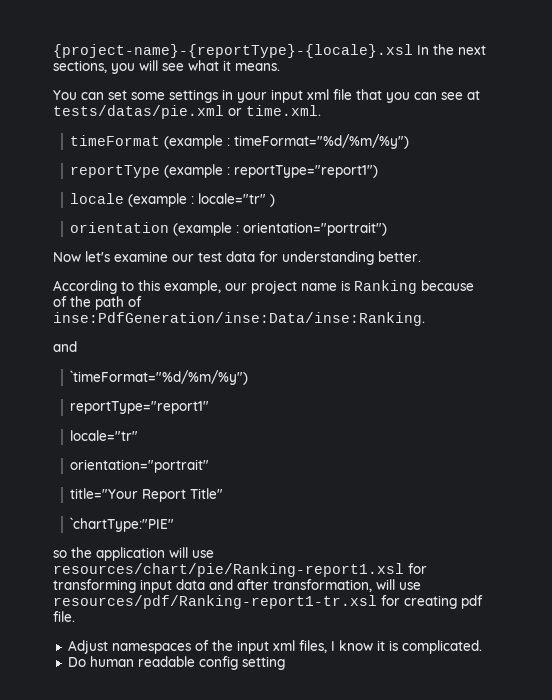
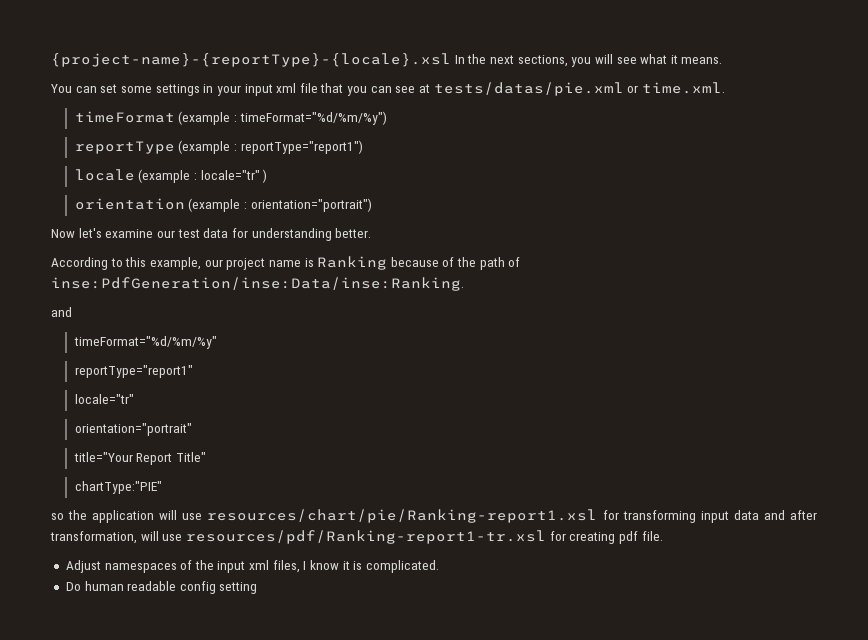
- `timeFormat="%d/%m/%y")
+ timeFormat="%d/%m/%y"
- `chartType:"PIE"
+ chartType:"PIE"

